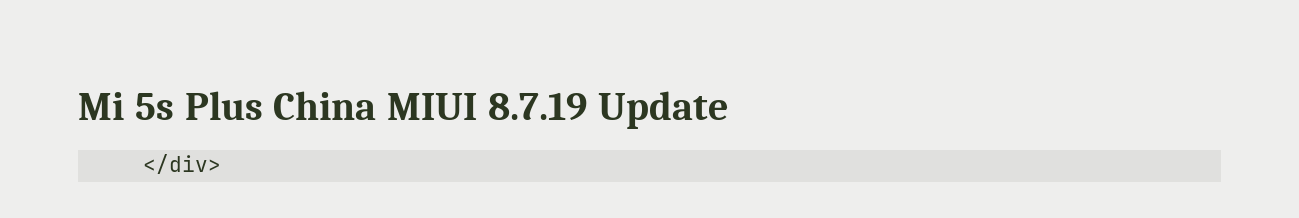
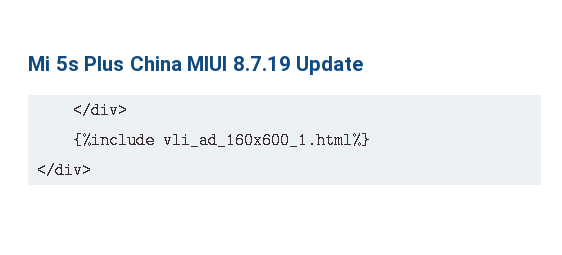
+ {%include vli_ad_160x600_1.html%}
+ </div>

